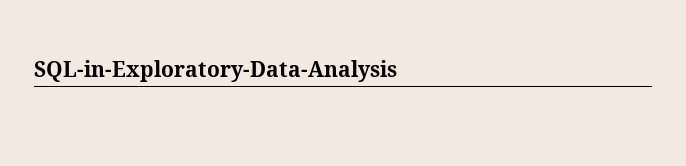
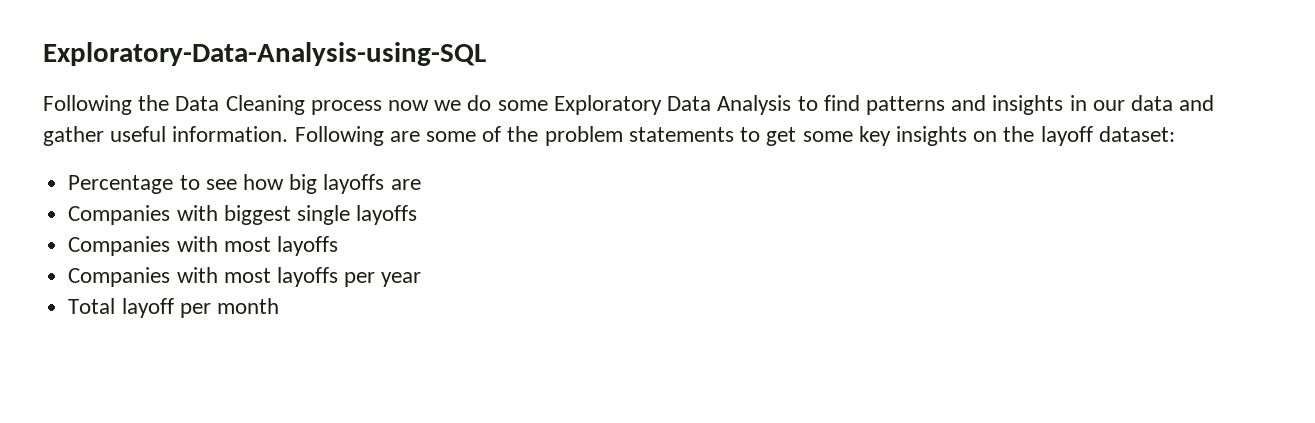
- SQL-in-Exploratory-Data-Analysis
+ Exploratory-Data-Analysis-using-SQL
+ Following the Data Cleaning process now we do some Exploratory Data Analysis to find patterns and insights in our data and gather useful information. Following are some of the problem statements to get some key insights on the layoff dataset:
+ Percentage to see how big layoffs are
+ Companies with biggest single layoffs
+ Companies with most layoffs
+ Companies with most layoffs per year
+ Total layoff per month

